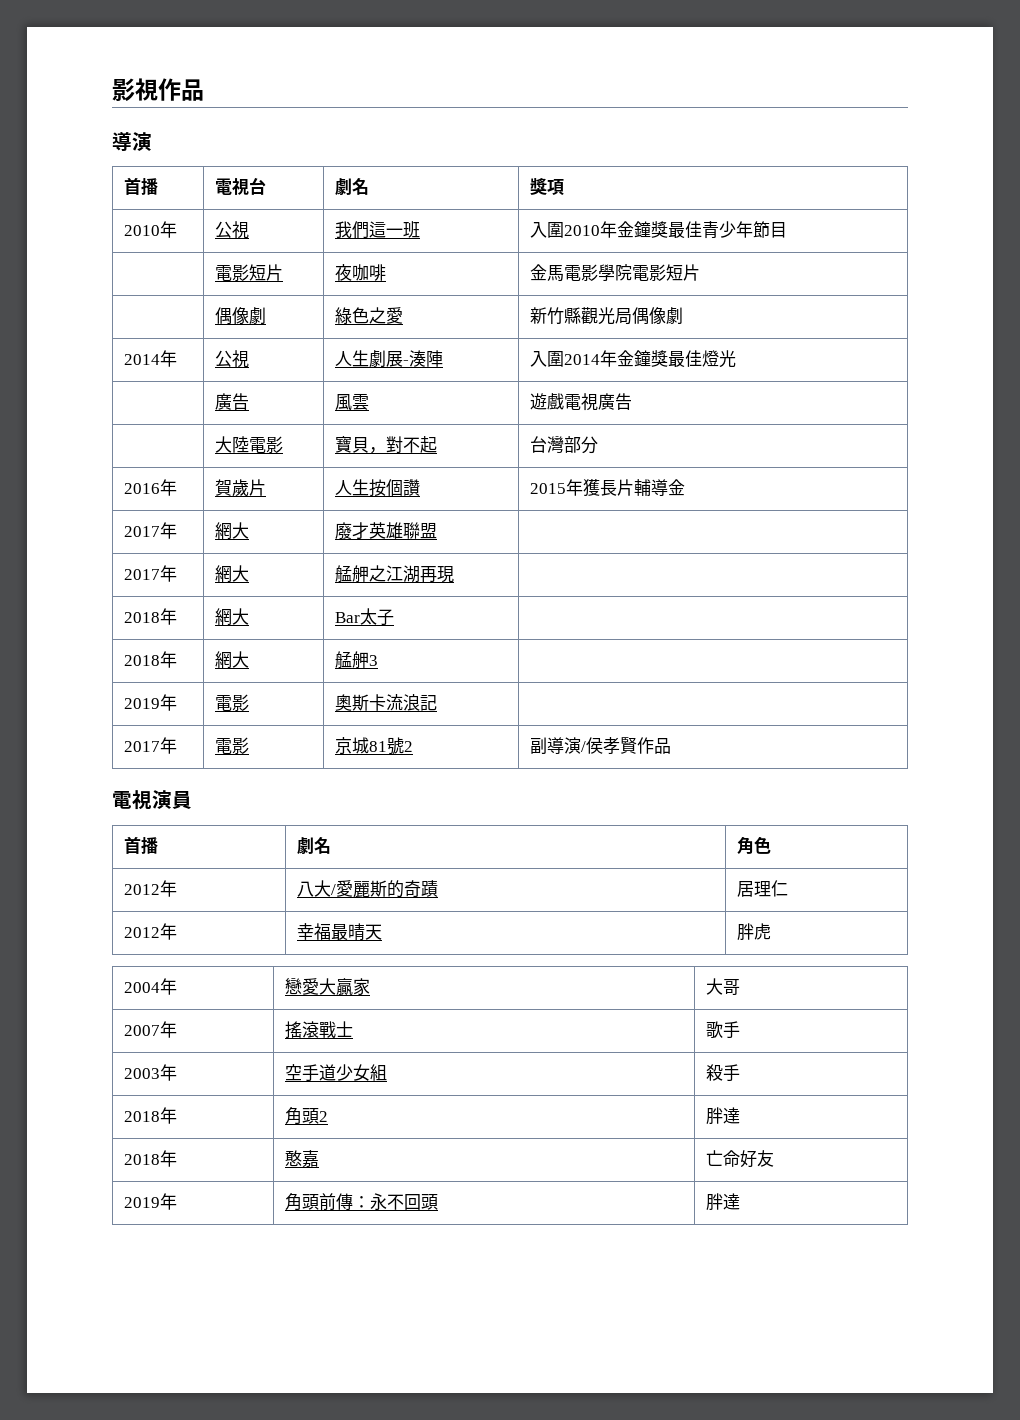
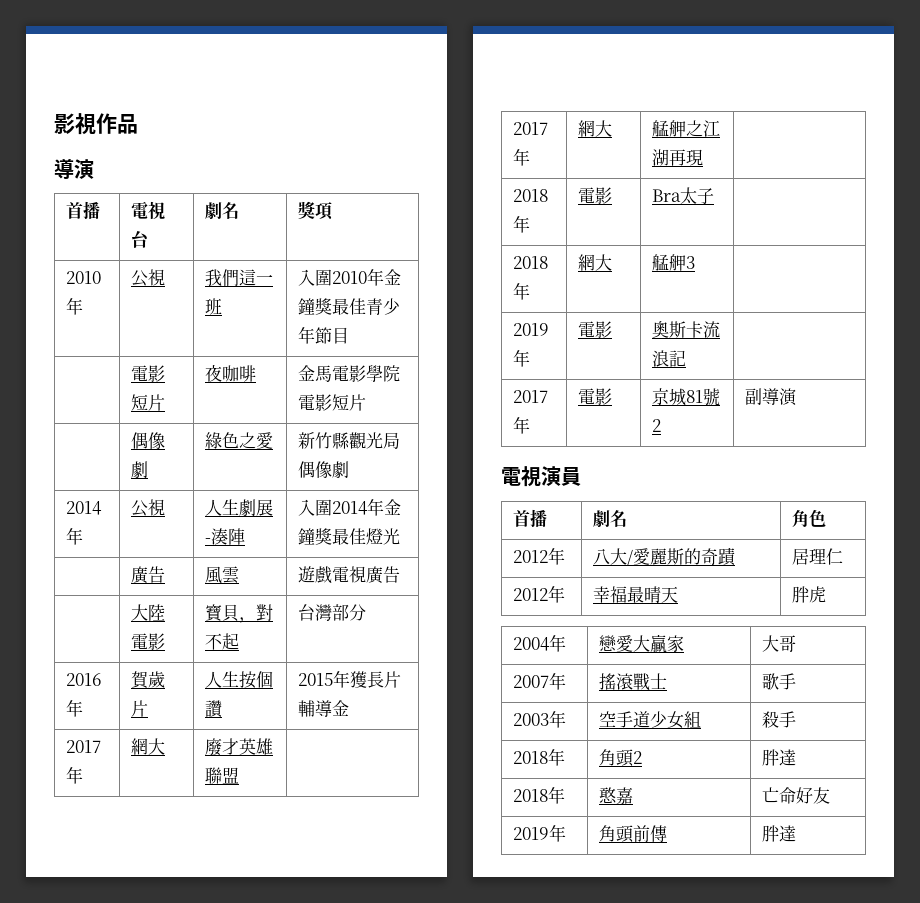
- 2018年 | 網大 | Bar太子 |
+ 2018年 | 電影 | Bra太子 |
- 2017年 | 電影 | 京城81號2 | 副導演/侯孝賢作品
+ 2017年 | 電影 | 京城81號2 | 副導演
- 2019年 | 角頭前傳：永不回頭 | 胖達
+ 2019年 | 角頭前傳 | 胖達

